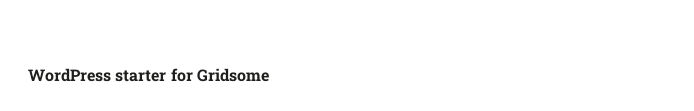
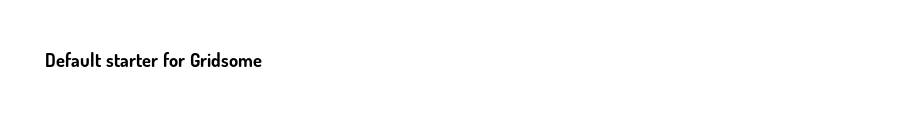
- WordPress starter for Gridsome
+ Default starter for Gridsome

